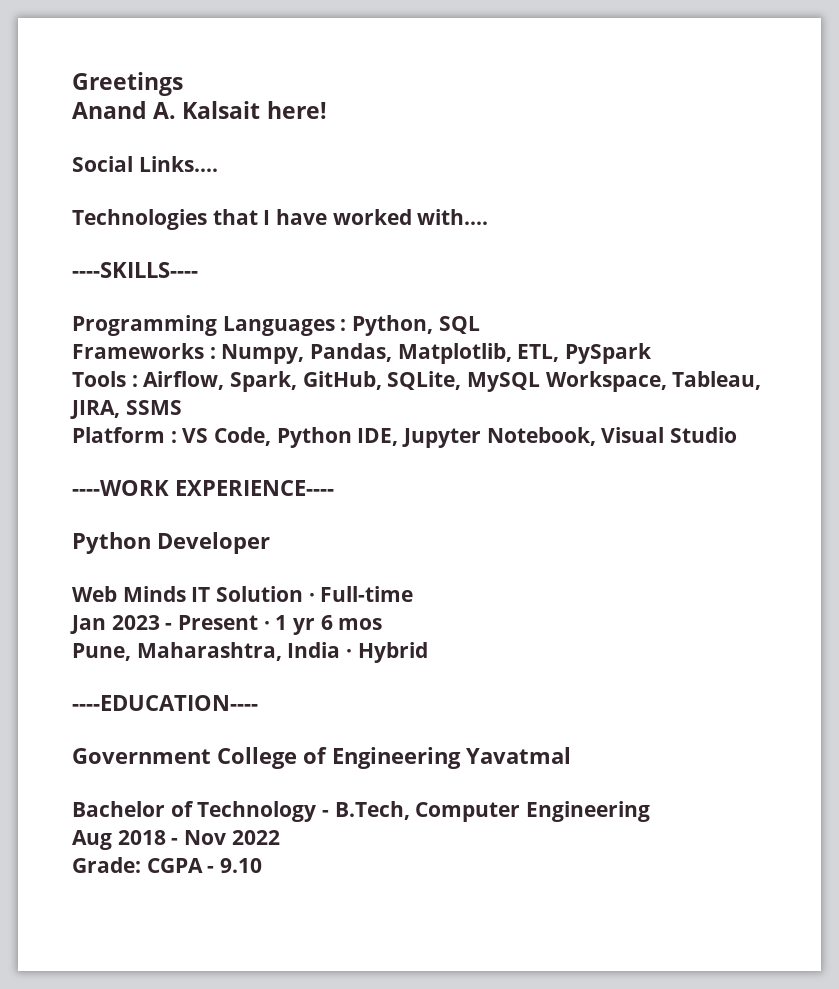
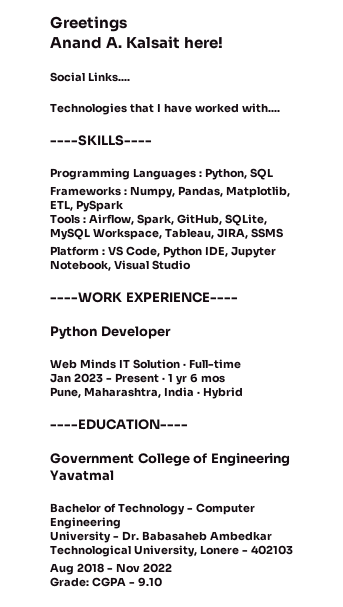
- Bachelor of Technology - B.Tech, Computer Engineering
+ Bachelor of Technology - Computer Engineering
+ University - Dr. Babasaheb Ambedkar Technological University, Lonere - 402103

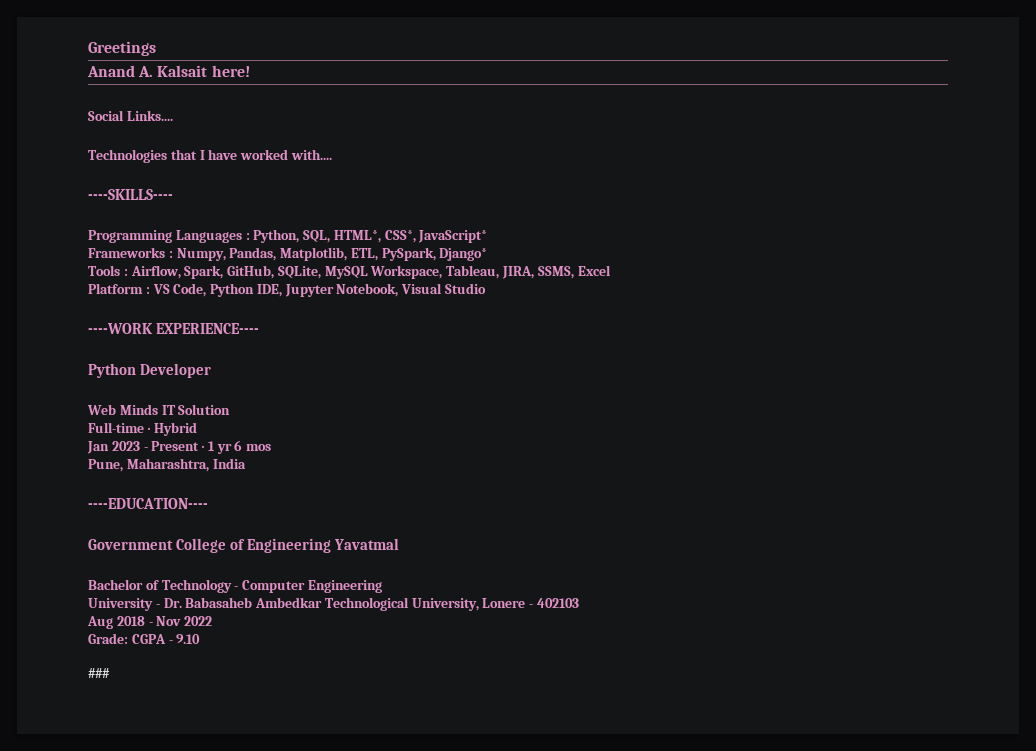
- Programming Languages : Python, SQL
+ Programming Languages : Python, SQL, HTML*, CSS*, JavaScript*
- Frameworks : Numpy, Pandas, Matplotlib, ETL, PySpark
+ Frameworks : Numpy, Pandas, Matplotlib, ETL, PySpark, Django*
- Tools : Airflow, Spark, GitHub, SQLite, MySQL Workspace, Tableau, JIRA, SSMS
+ Tools : Airflow, Spark, GitHub, SQLite, MySQL Workspace, Tableau, JIRA, SSMS, Excel
- Web Minds IT Solution · Full-time
+ Web Minds IT Solution
+ Full-time · Hybrid
- Pune, Maharashtra, India · Hybrid
+ Pune, Maharashtra, India
+ ###

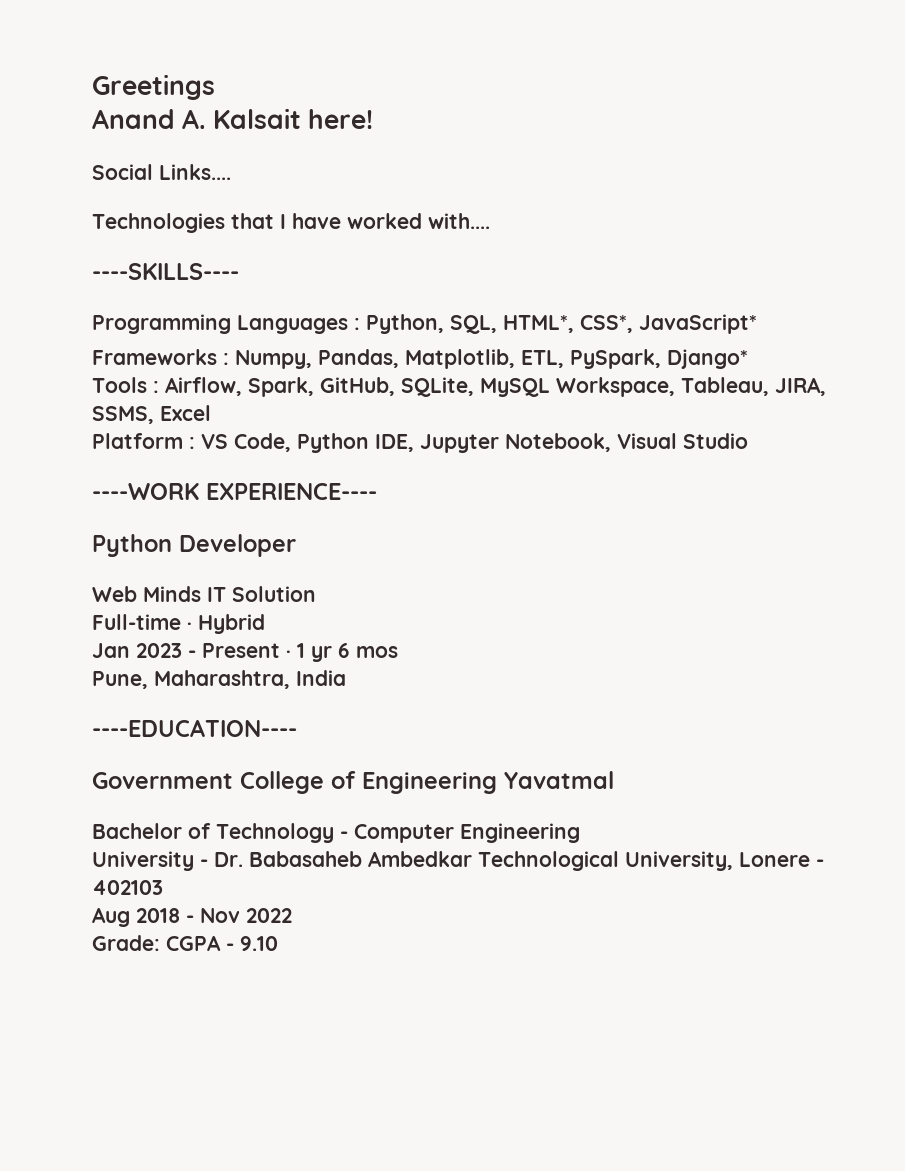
- ###

